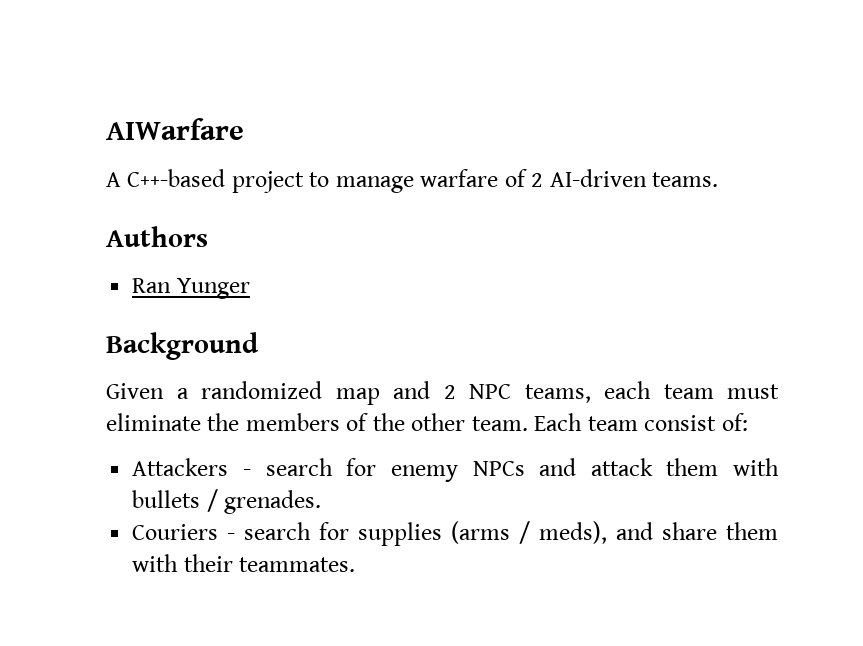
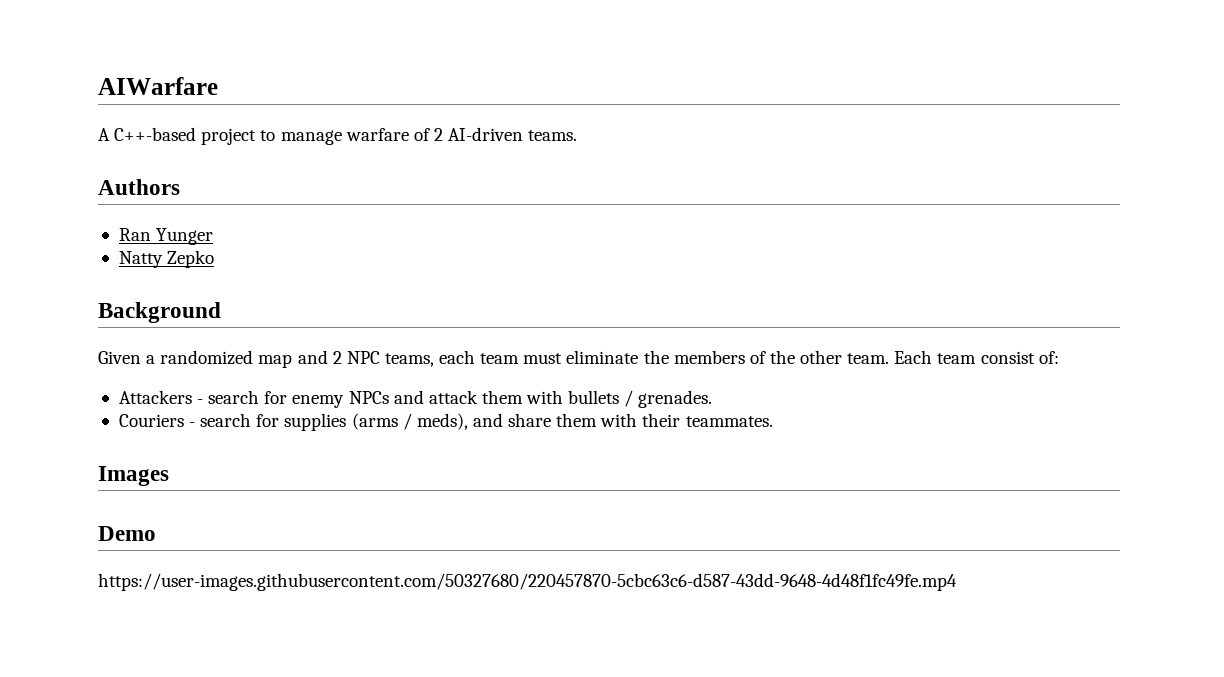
+ Natty Zepko
+ Images
+ Demo
+ https://user-images.githubusercontent.com/50327680/220457870-5cbc63c6-d587-43dd-9648-4d48f1fc49fe.mp4

